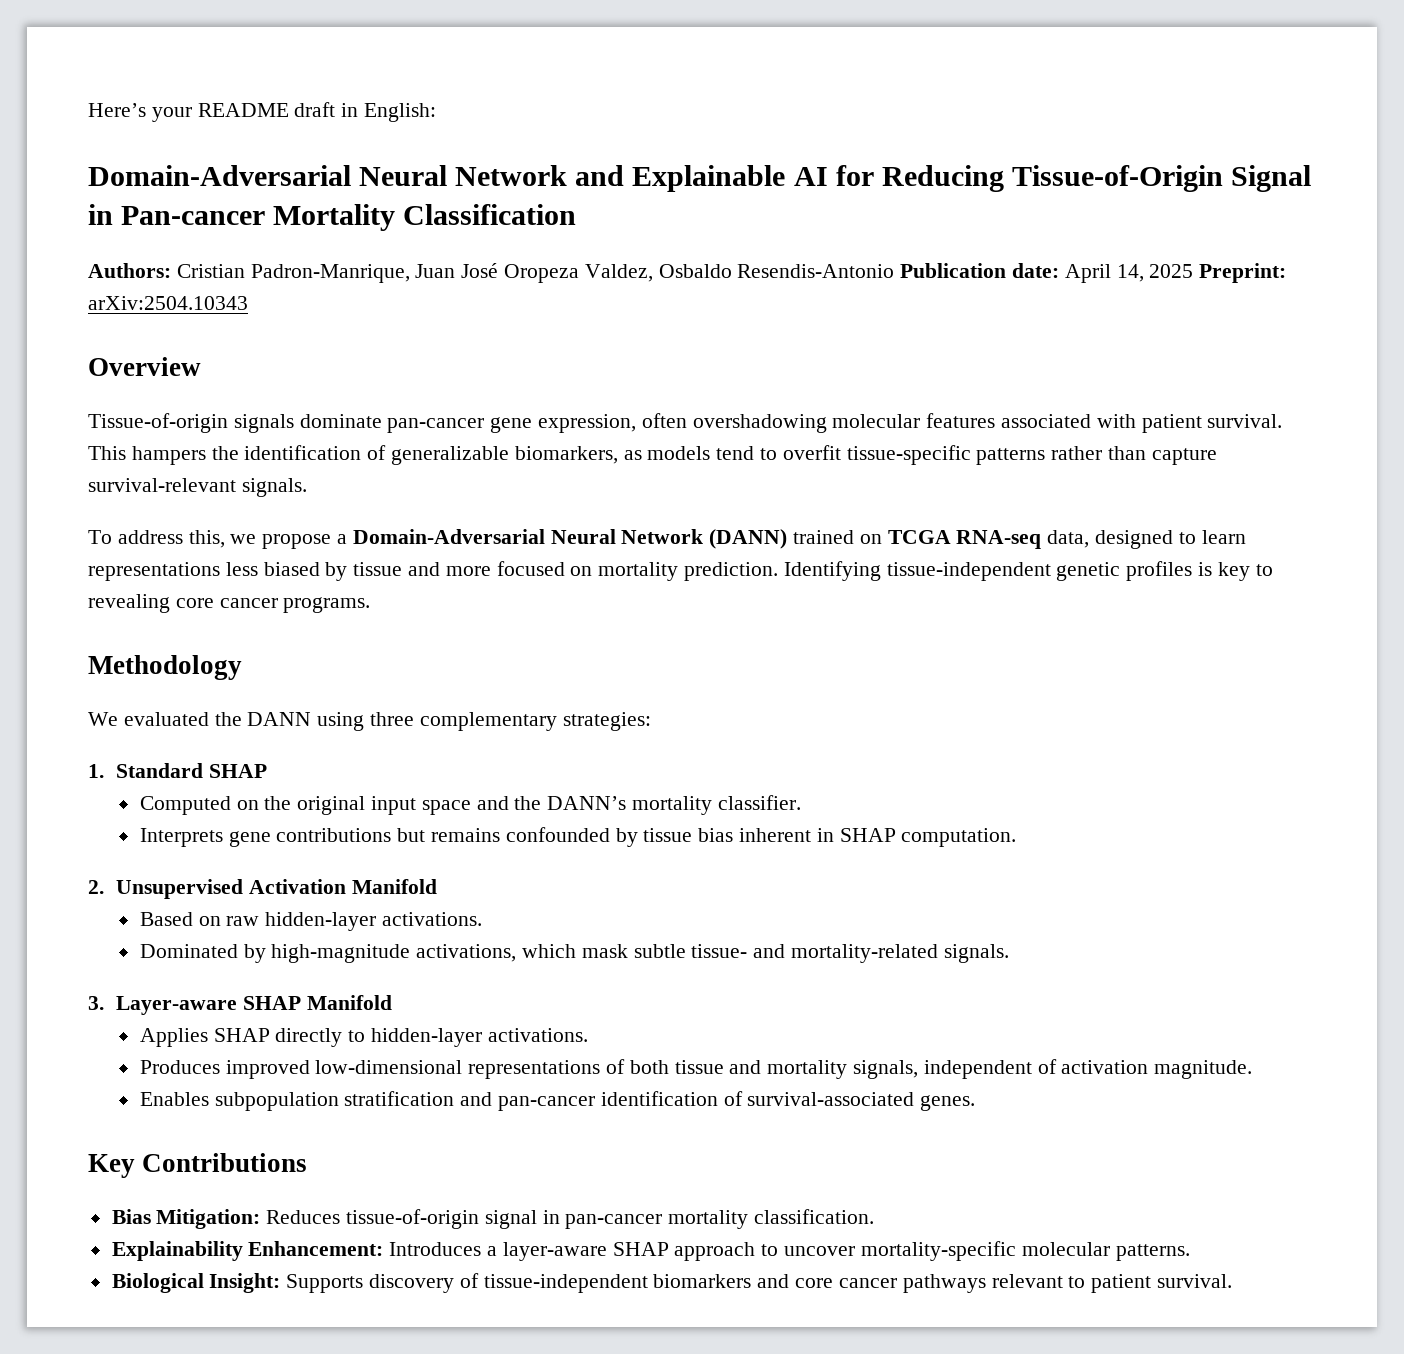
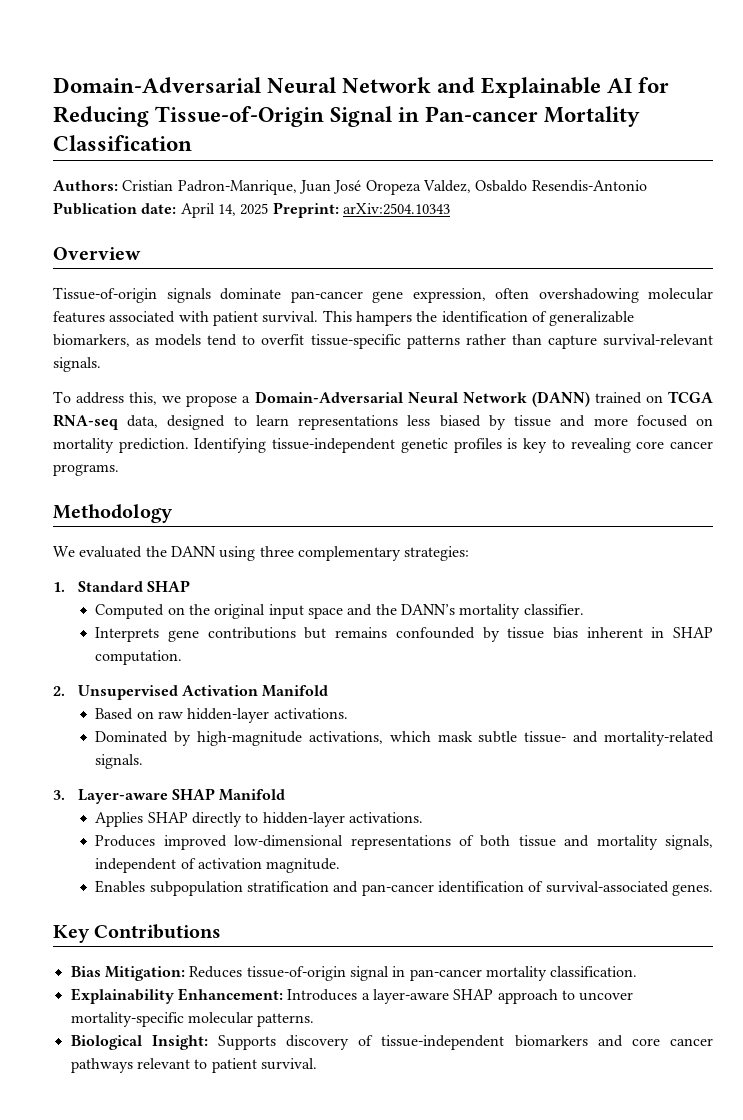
- Here’s your README draft in English:

